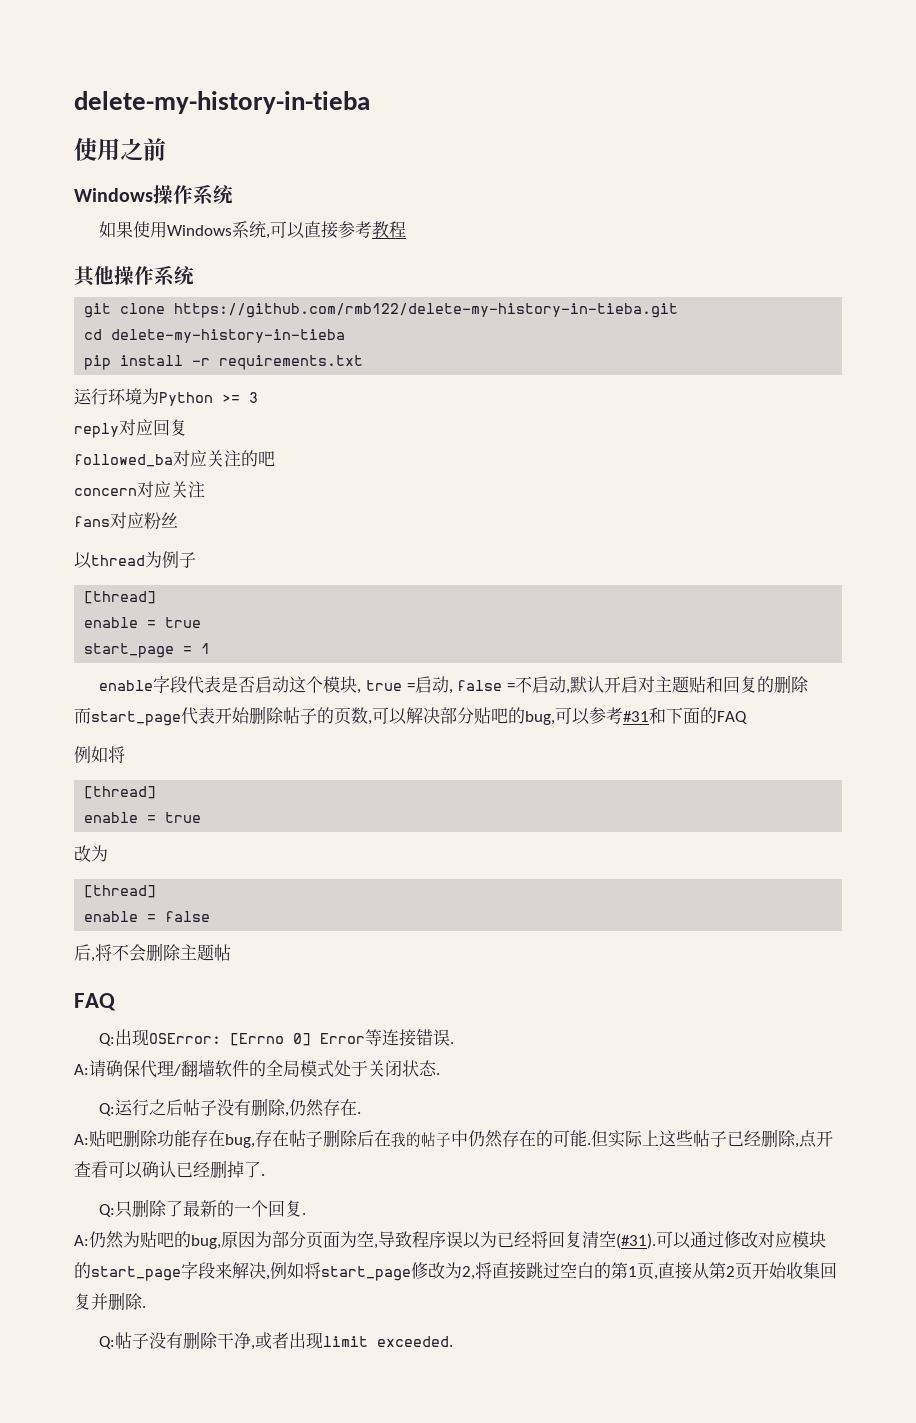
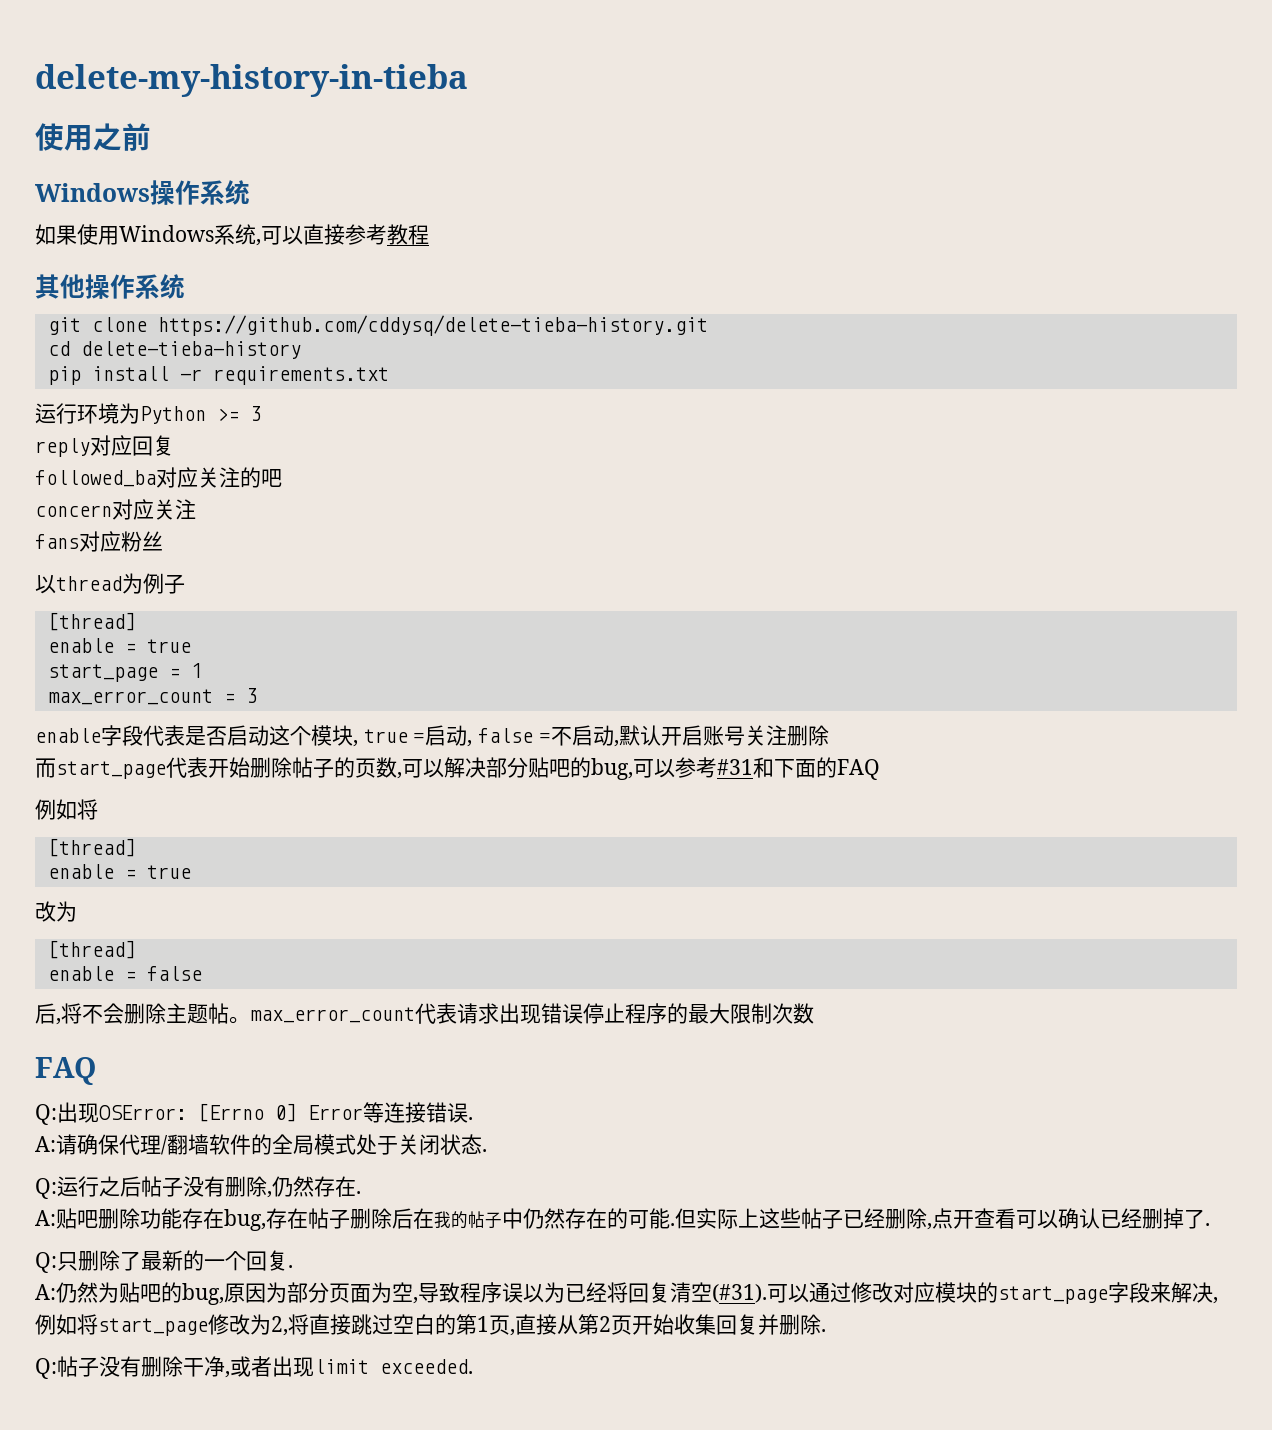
- git clone https://github.com/rmb122/delete-my-history-in-tieba.git
+ git clone https://github.com/cddysq/delete-tieba-history.git
- cd delete-my-history-in-tieba
+ cd delete-tieba-history
+ max_error_count = 3
- enable字段代表是否启动这个模块, true =启动, false =不启动,默认开启对主题贴和回复的删除
+ enable字段代表是否启动这个模块, true =启动, false =不启动,默认开启账号关注删除
- 后,将不会删除主题帖
+ 后,将不会删除主题帖。max_error_count代表请求出现错误停止程序的最大限制次数

